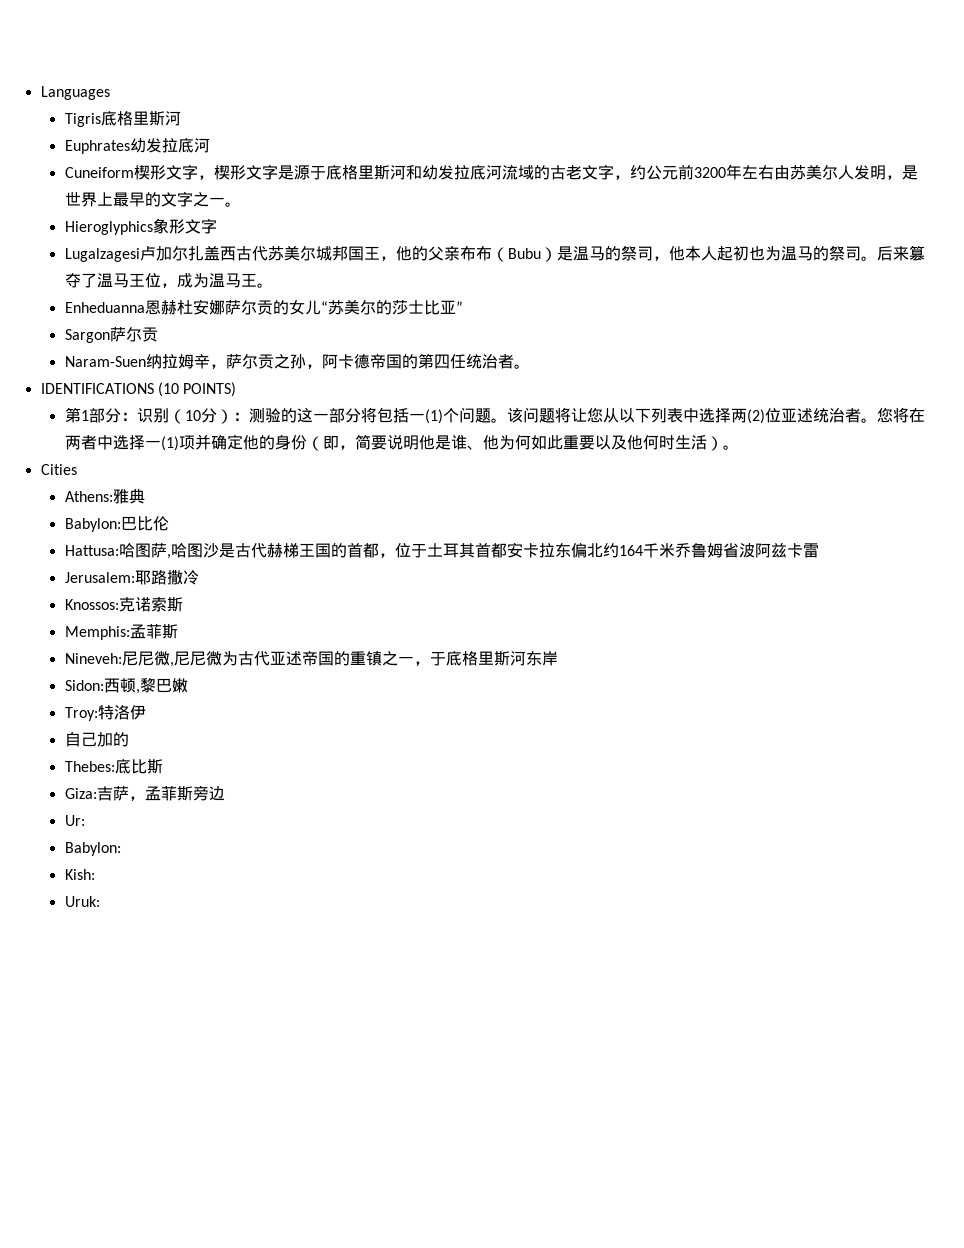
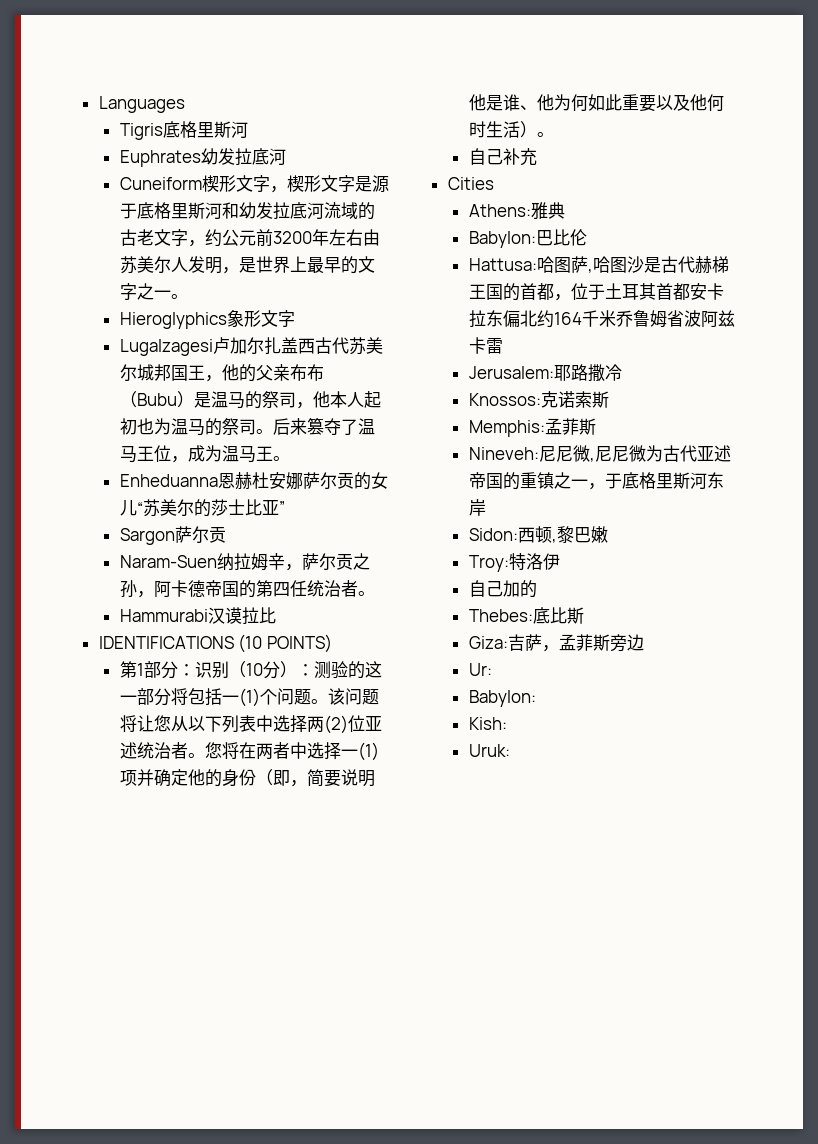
+ Hammurabi汉谟拉比
+ 自己补充

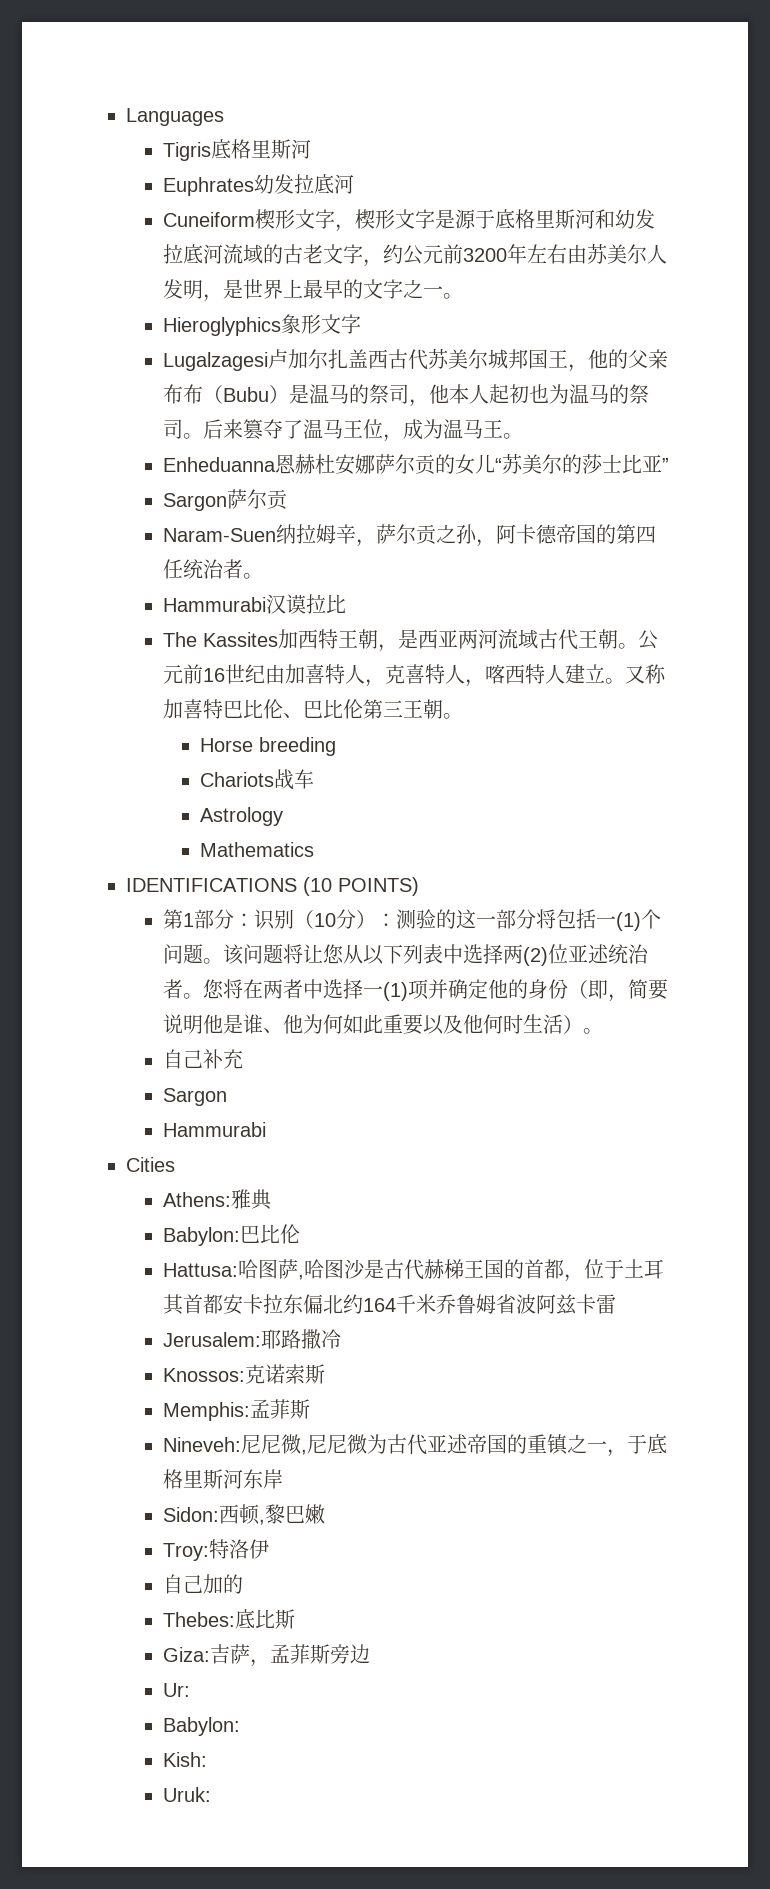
+ The Kassites加西特王朝，是西亚两河流域古代王朝。公元前16世纪由加喜特人，克喜特人，喀西特人建立。又称加喜特巴比伦、巴比伦第三王朝。
+ Horse breeding
+ Chariots战车
+ Astrology
+ Mathematics
  自己补充
+ Sargon
+ Hammurabi

